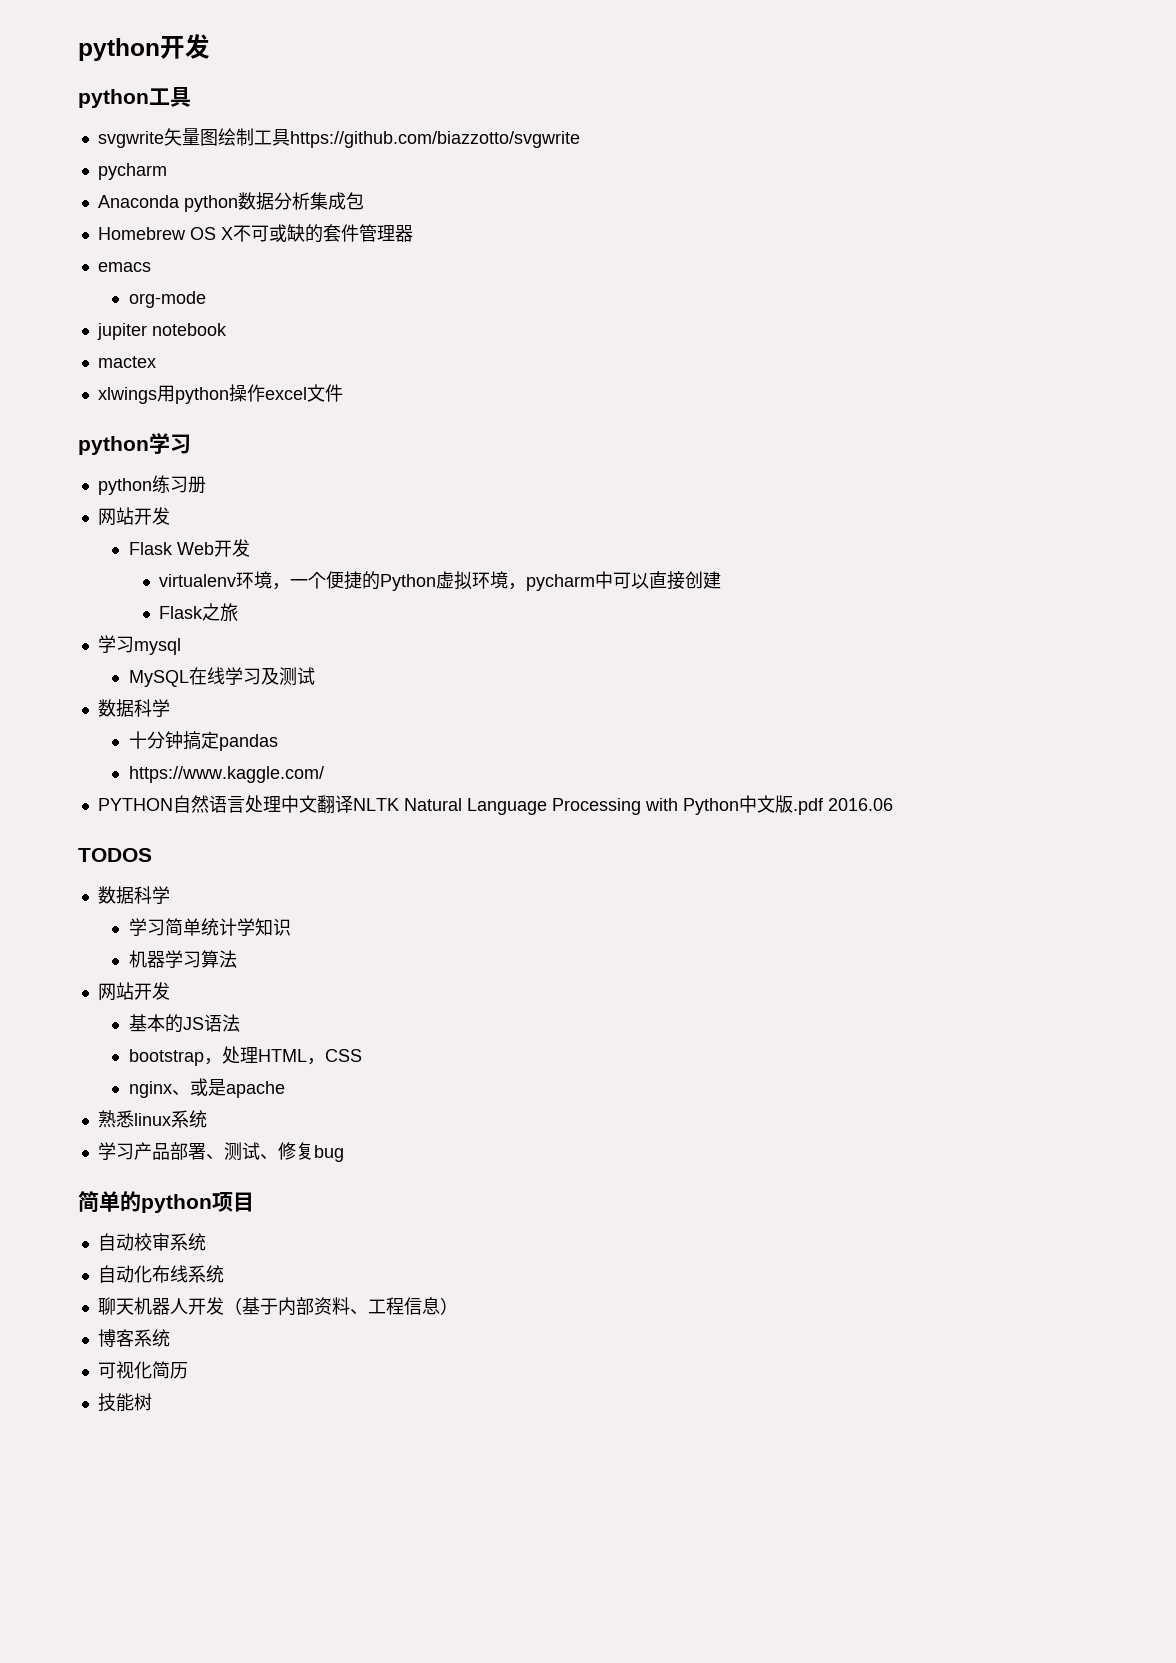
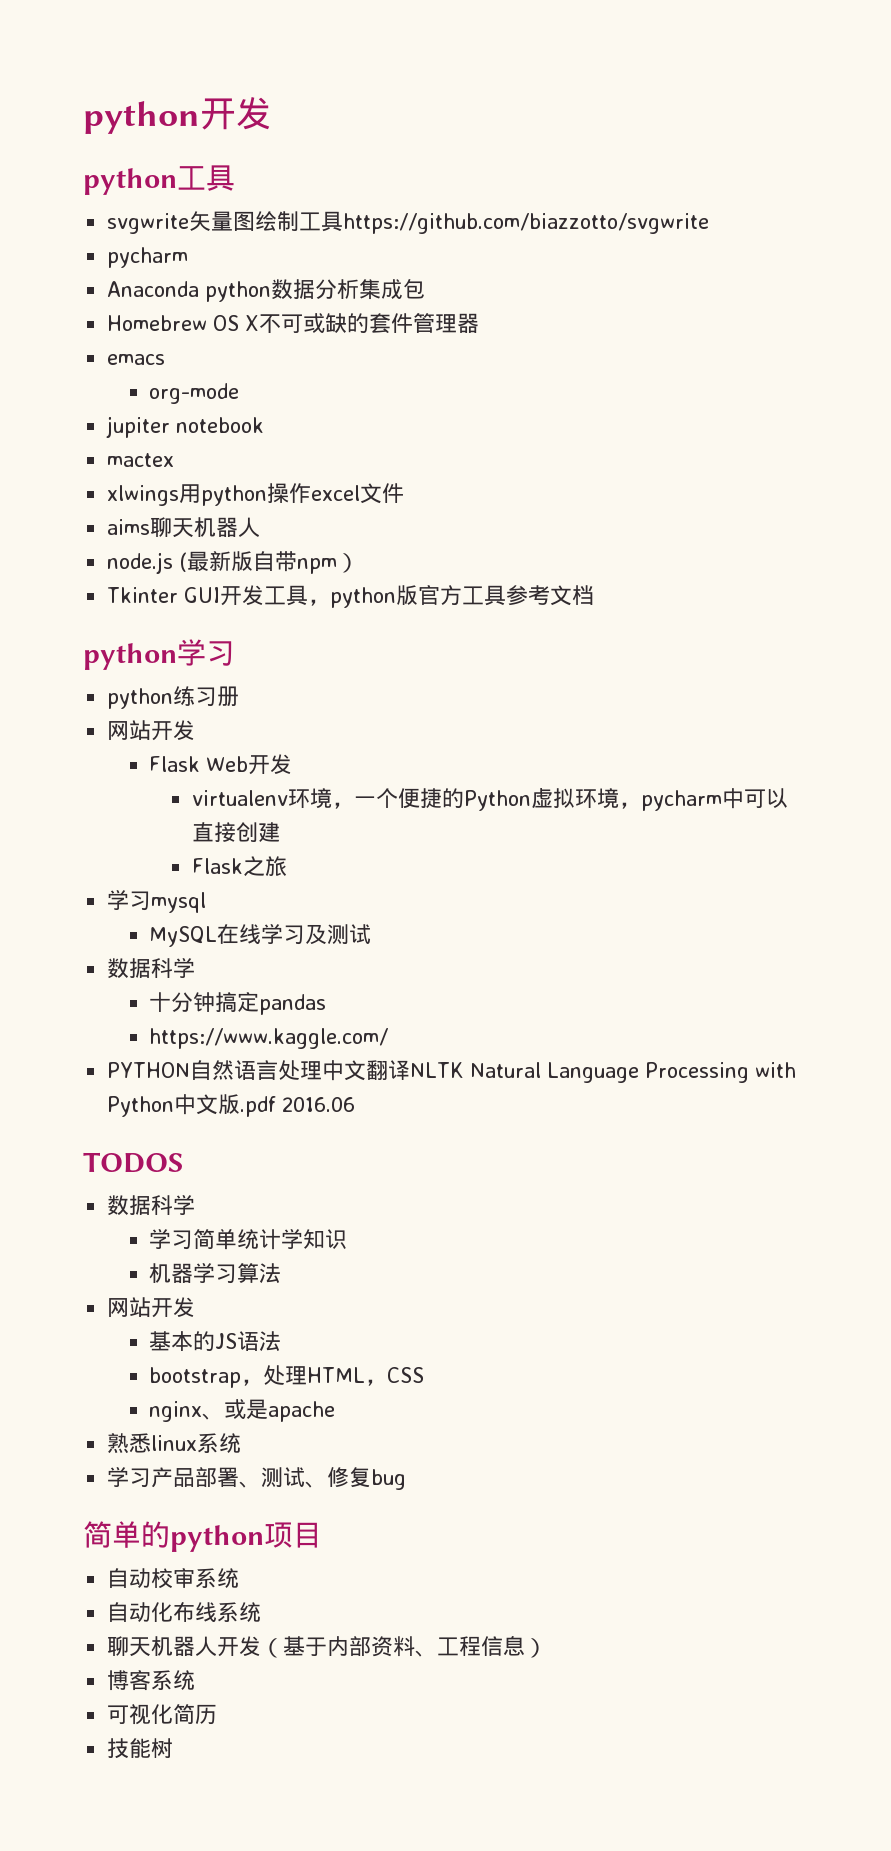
+ aims聊天机器人
+ node.js (最新版自带npm）
+ Tkinter GUI开发工具，python版官方工具参考文档

